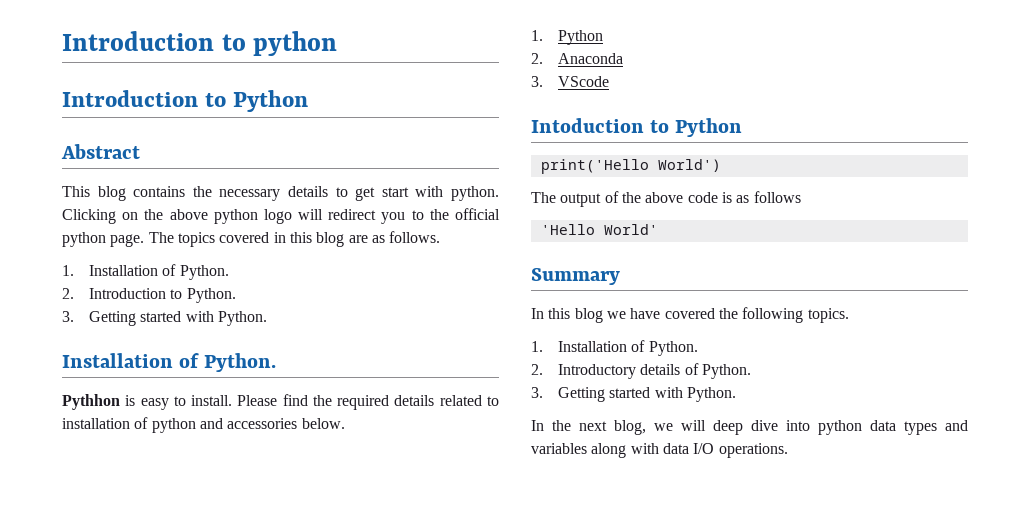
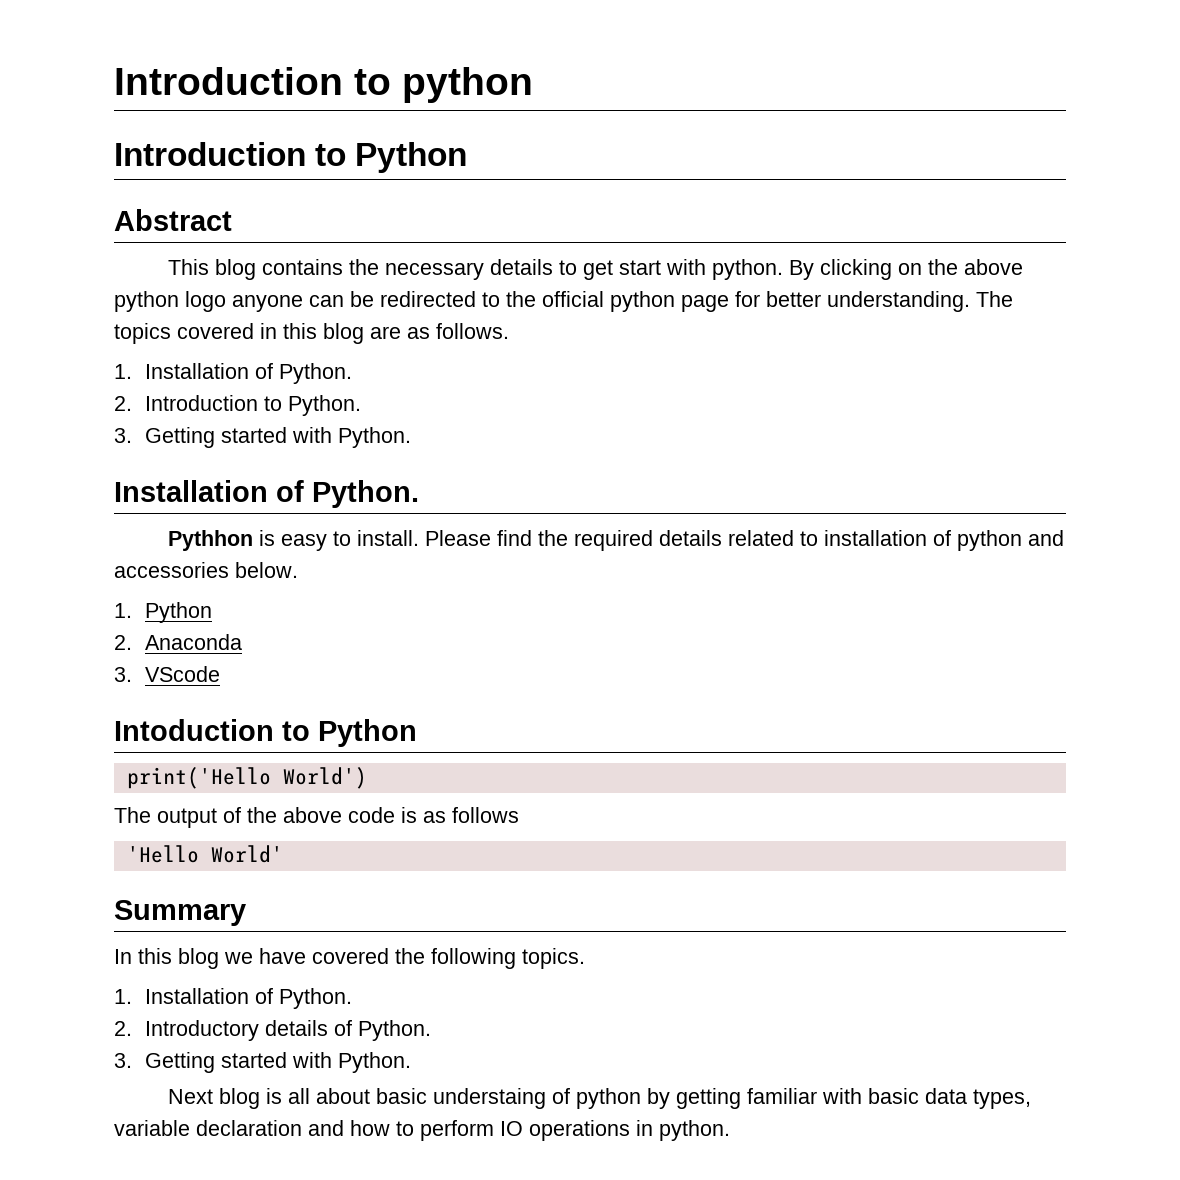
- Clicking on the above python logo will redirect you to the official python page.
+ By clicking on the above python logo anyone can be redirected to the official python page for better understanding.
- In the next blog, we will deep dive into python data types and variables along with data I/O operations.
+ Next blog is all about basic understaing of python by getting familiar with basic data types, variable declaration and how to perform IO operations in python.

